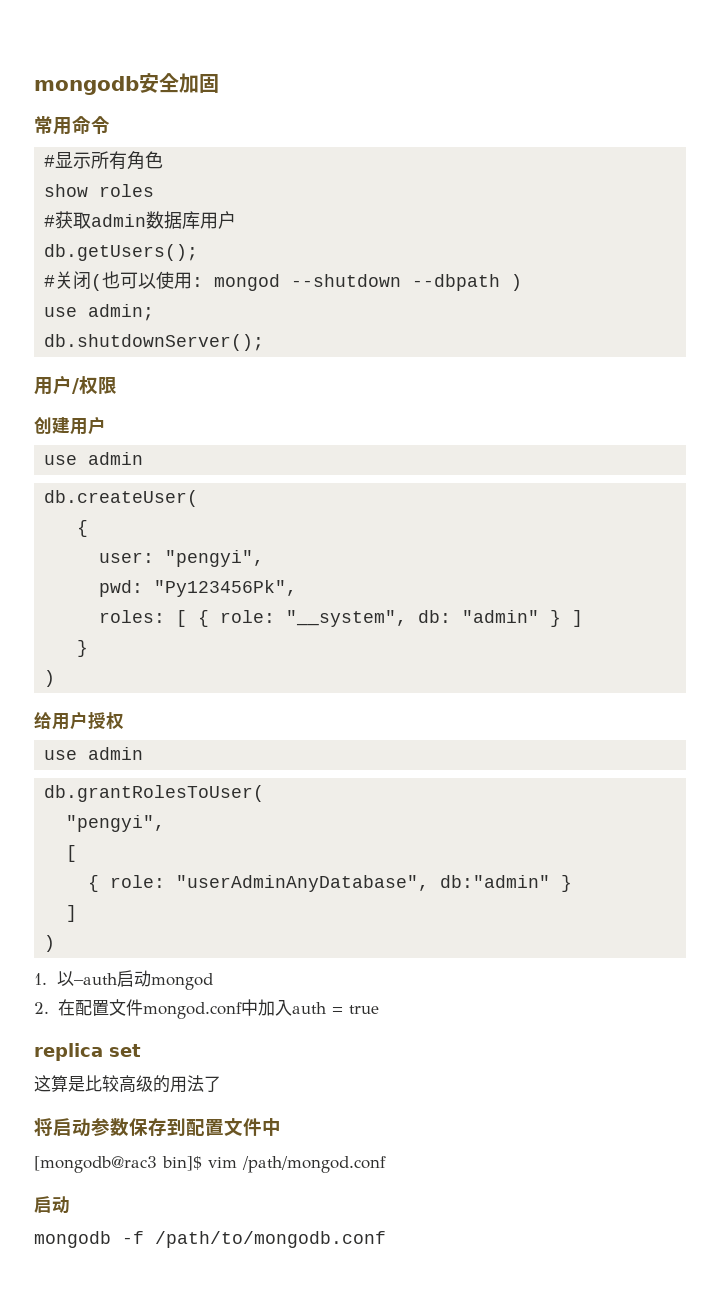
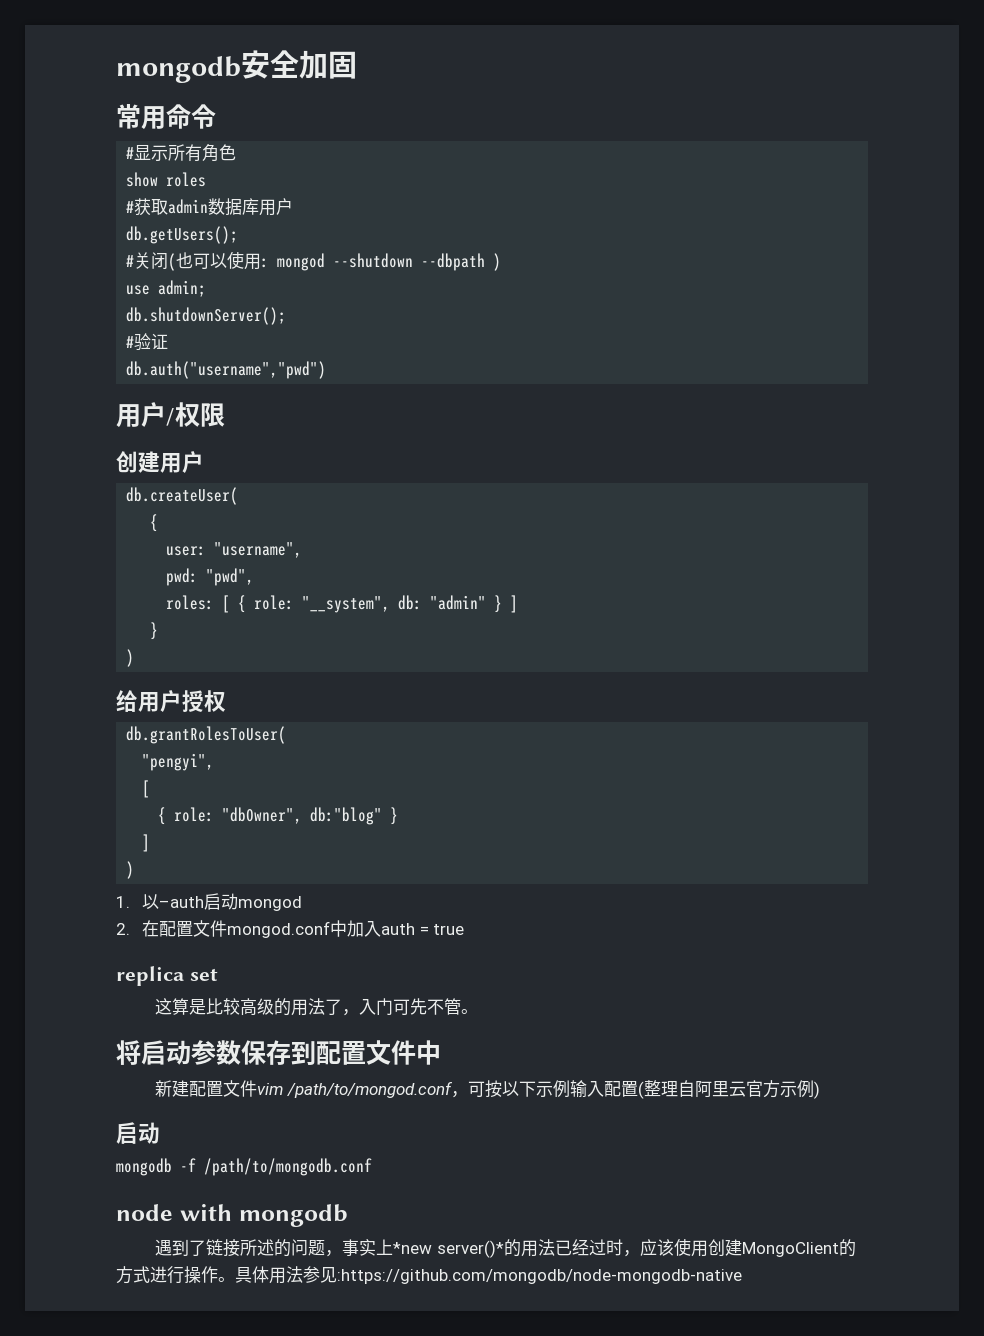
+ #验证
+ db.auth("username","pwd")
  创建用户
- use admin
- user: "pengyi",
+ user: "username",
- pwd: "Py123456Pk",
+ pwd: "pwd",
  给用户授权
- use admin
- { role: "userAdminAnyDatabase", db:"admin" }
+ { role: "dbOwner", db:"blog" }
- 这算是比较高级的用法了
+ 这算是比较高级的用法了，入门可先不管。
- [mongodb@rac3 bin]$ vim /path/mongod.conf
+ 新建配置文件vim /path/to/mongod.conf，可按以下示例输入配置(整理自阿里云官方示例)
  启动
  mongodb -f /path/to/mongodb.conf
+ node with mongodb
+ 遇到了链接所述的问题，事实上*new server()*的用法已经过时，应该使用创建MongoClient的方式进行操作。具体用法参见:https://github.com/mongodb/node-mongodb-native

